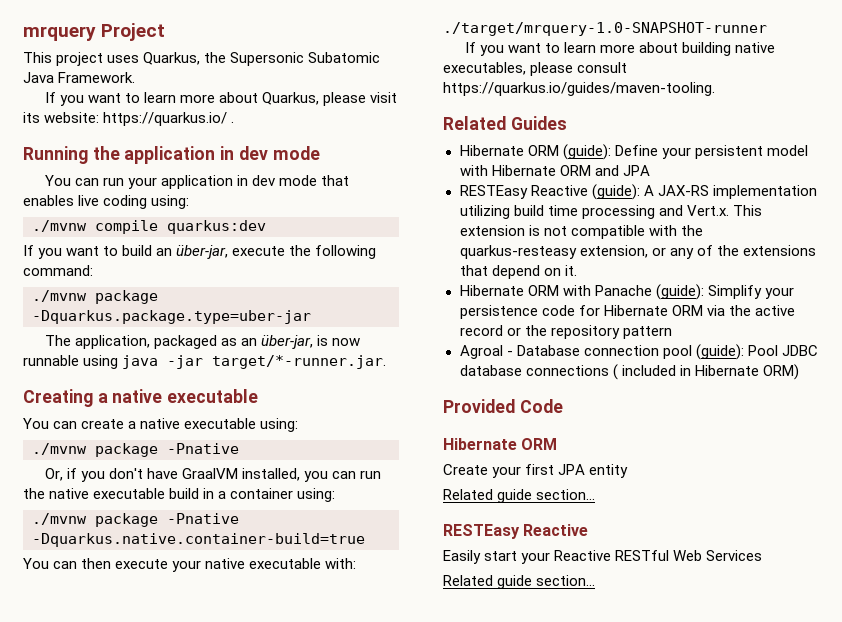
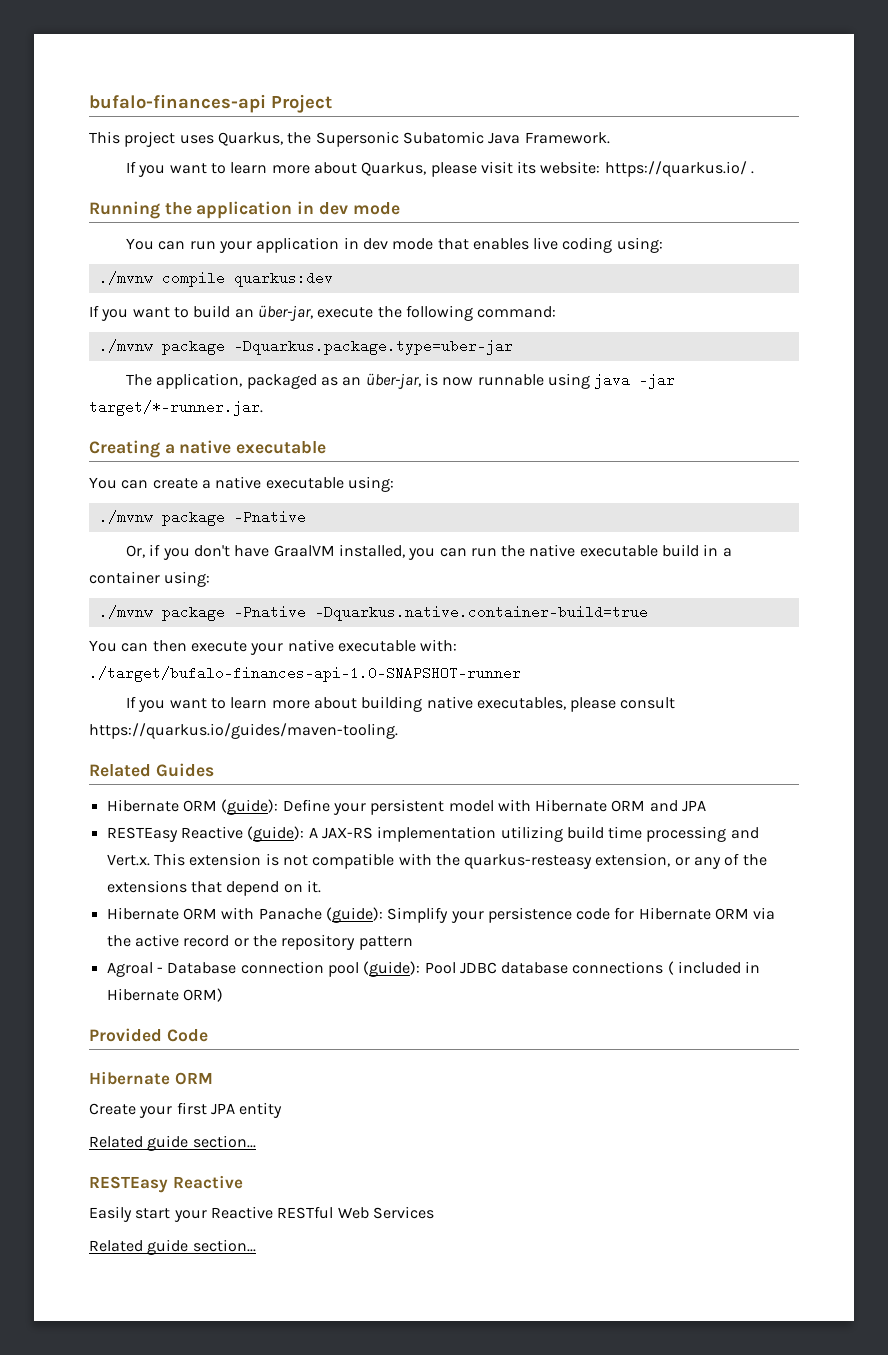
- mrquery Project
+ bufalo-finances-api Project
- You can then execute your native executable with: ./target/mrquery-1.0-SNAPSHOT-runner
+ You can then execute your native executable with: ./target/bufalo-finances-api-1.0-SNAPSHOT-runner

